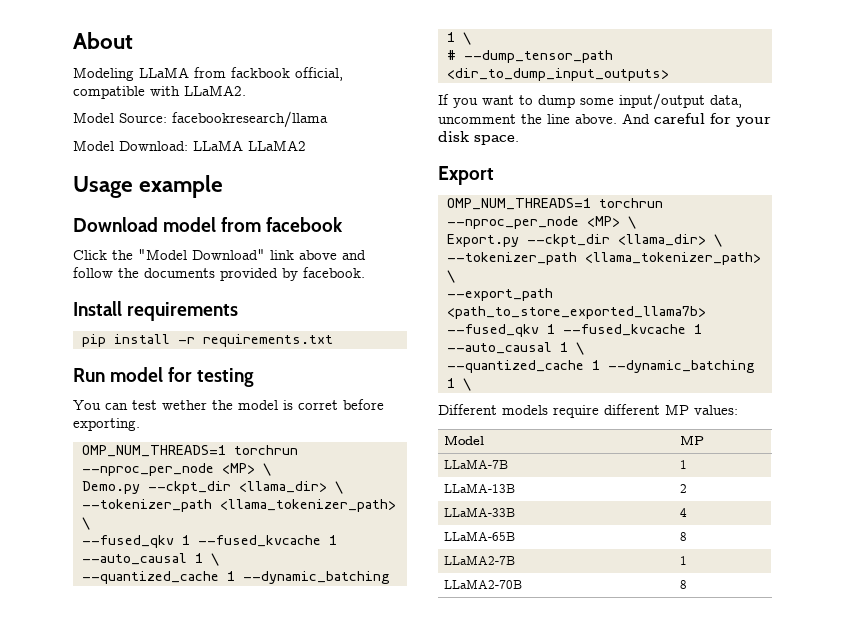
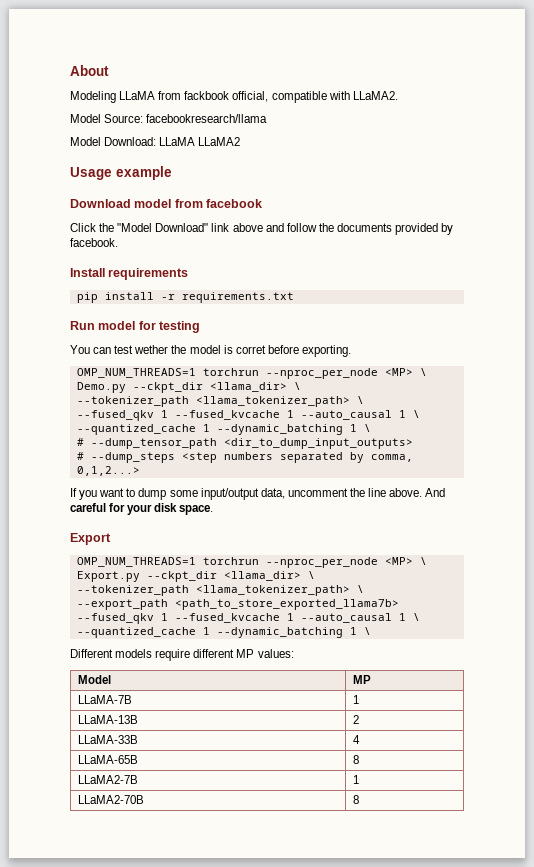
+ # --dump_steps <step numbers separated by comma, 0,1,2...>

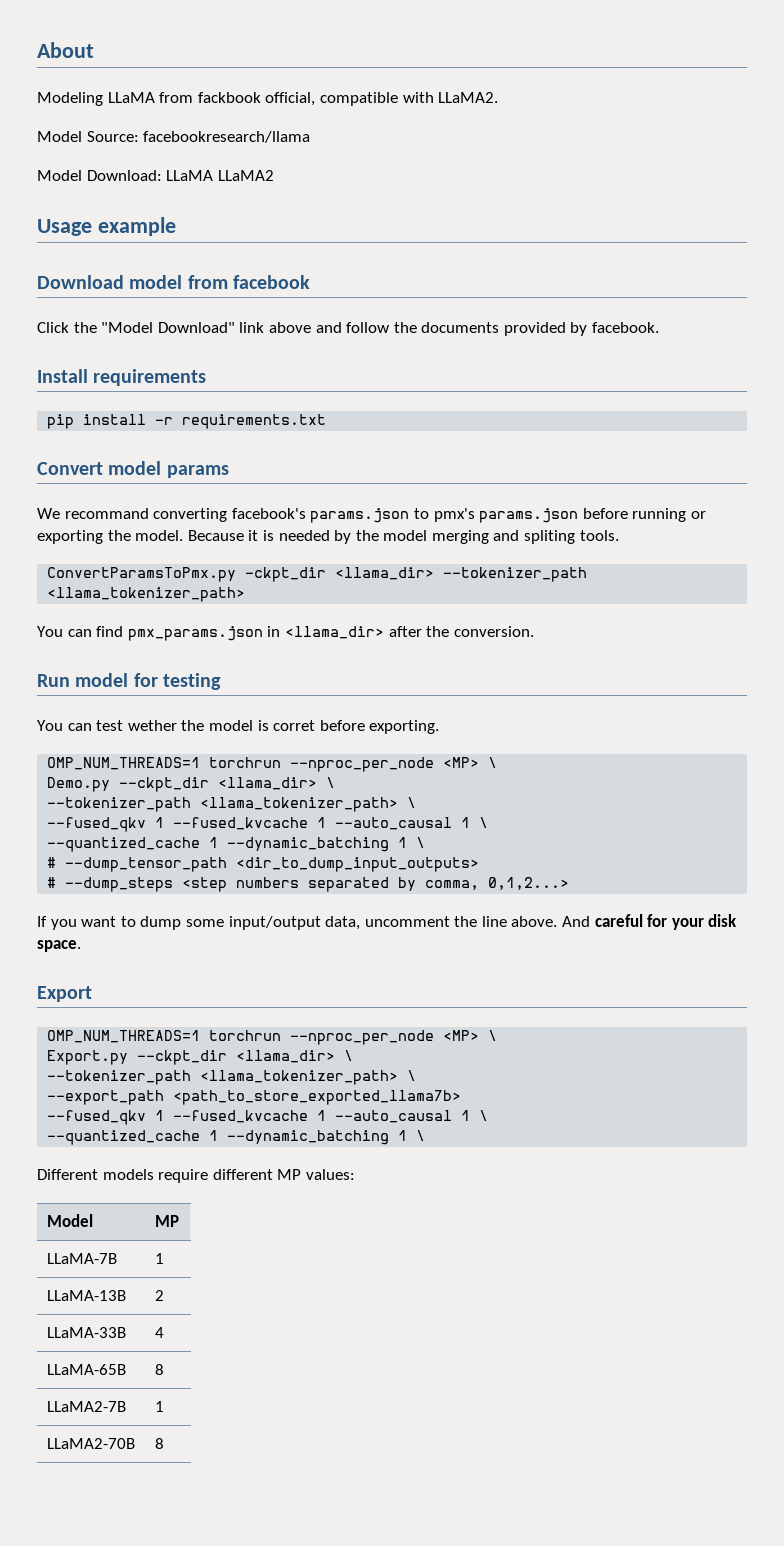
+ Convert model params
+ We recommand converting facebook's params.json to pmx's params.json before running or exporting the model. Because it is needed by the model merging and spliting tools.
+ ConvertParamsToPmx.py -ckpt_dir <llama_dir> --tokenizer_path <llama_tokenizer_path>
+ You can find pmx_params.json in <llama_dir> after the conversion.

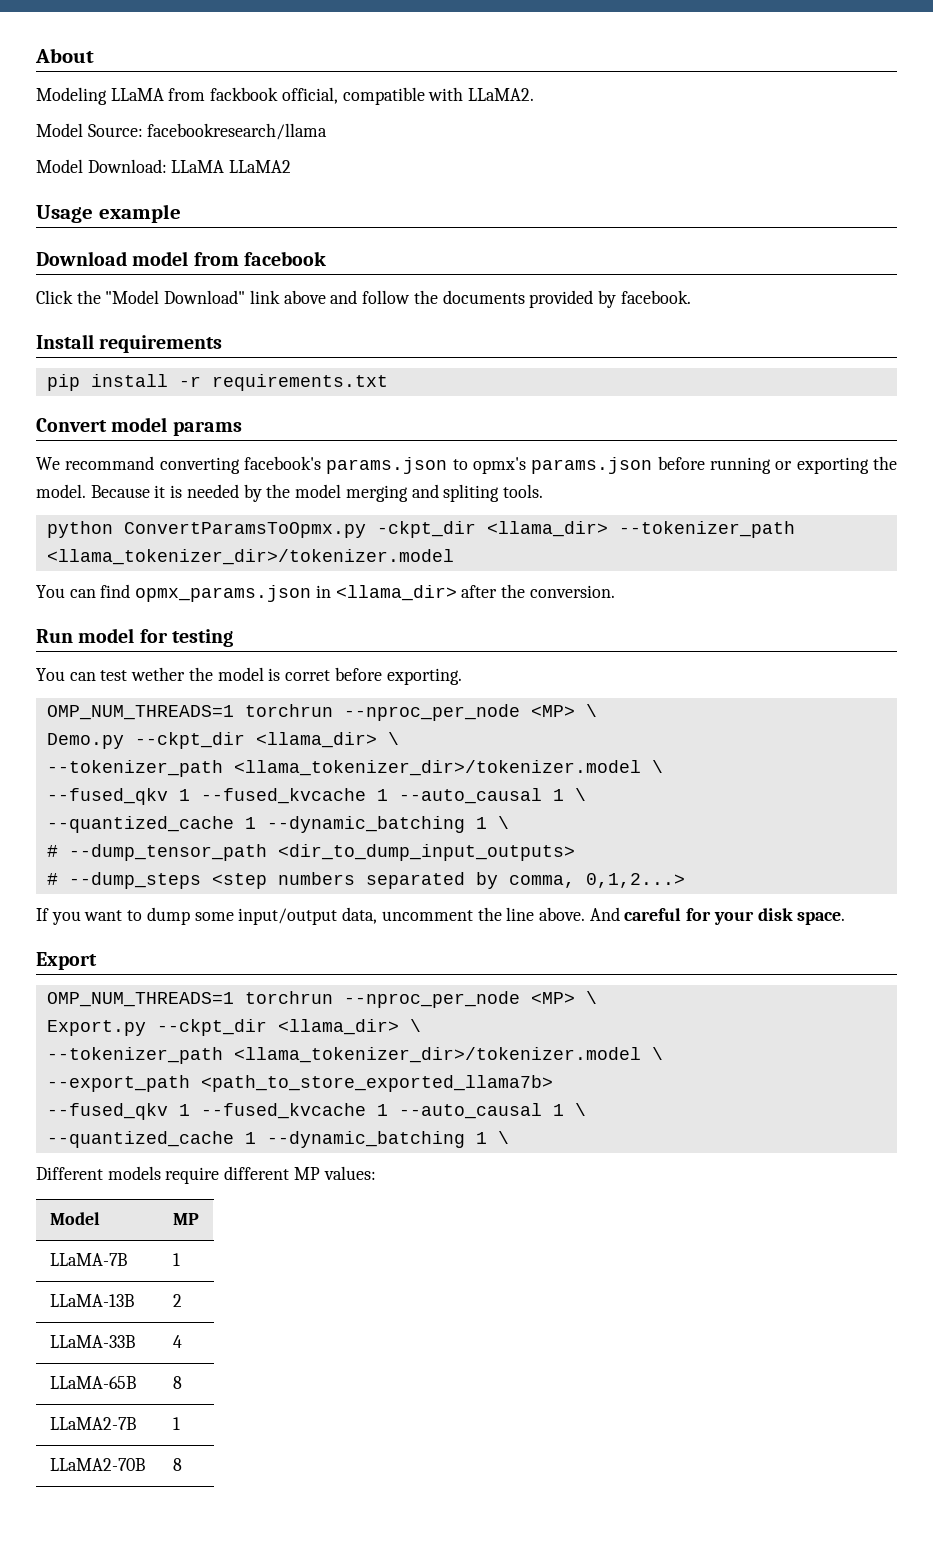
- We recommand converting facebook's params.json to pmx's params.json before running or exporting the model.
+ We recommand converting facebook's params.json to opmx's params.json before running or exporting the model.
- ConvertParamsToPmx.py -ckpt_dir <llama_dir> --tokenizer_path <llama_tokenizer_path>
+ python ConvertParamsToOpmx.py -ckpt_dir <llama_dir> --tokenizer_path <llama_tokenizer_dir>/tokenizer.model
- You can find pmx_params.json in <llama_dir> after the conversion.
+ You can find opmx_params.json in <llama_dir> after the conversion.
  Demo.py --ckpt_dir <llama_dir> \
- --tokenizer_path <llama_tokenizer_path> \
+ --tokenizer_path <llama_tokenizer_dir>/tokenizer.model \
  Export.py --ckpt_dir <llama_dir> \
- --tokenizer_path <llama_tokenizer_path> \
+ --tokenizer_path <llama_tokenizer_dir>/tokenizer.model \

